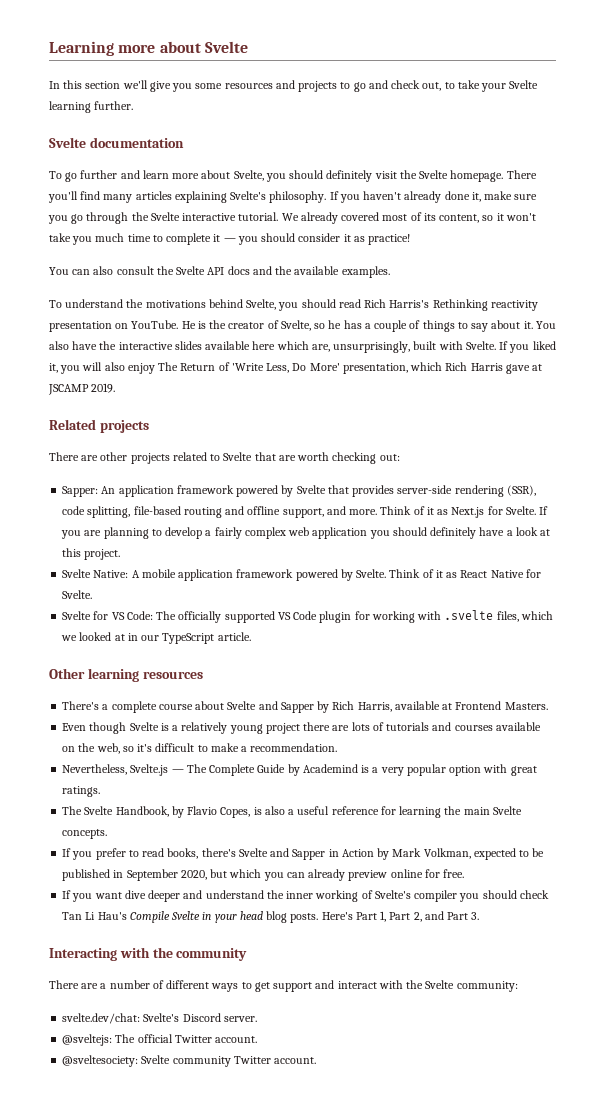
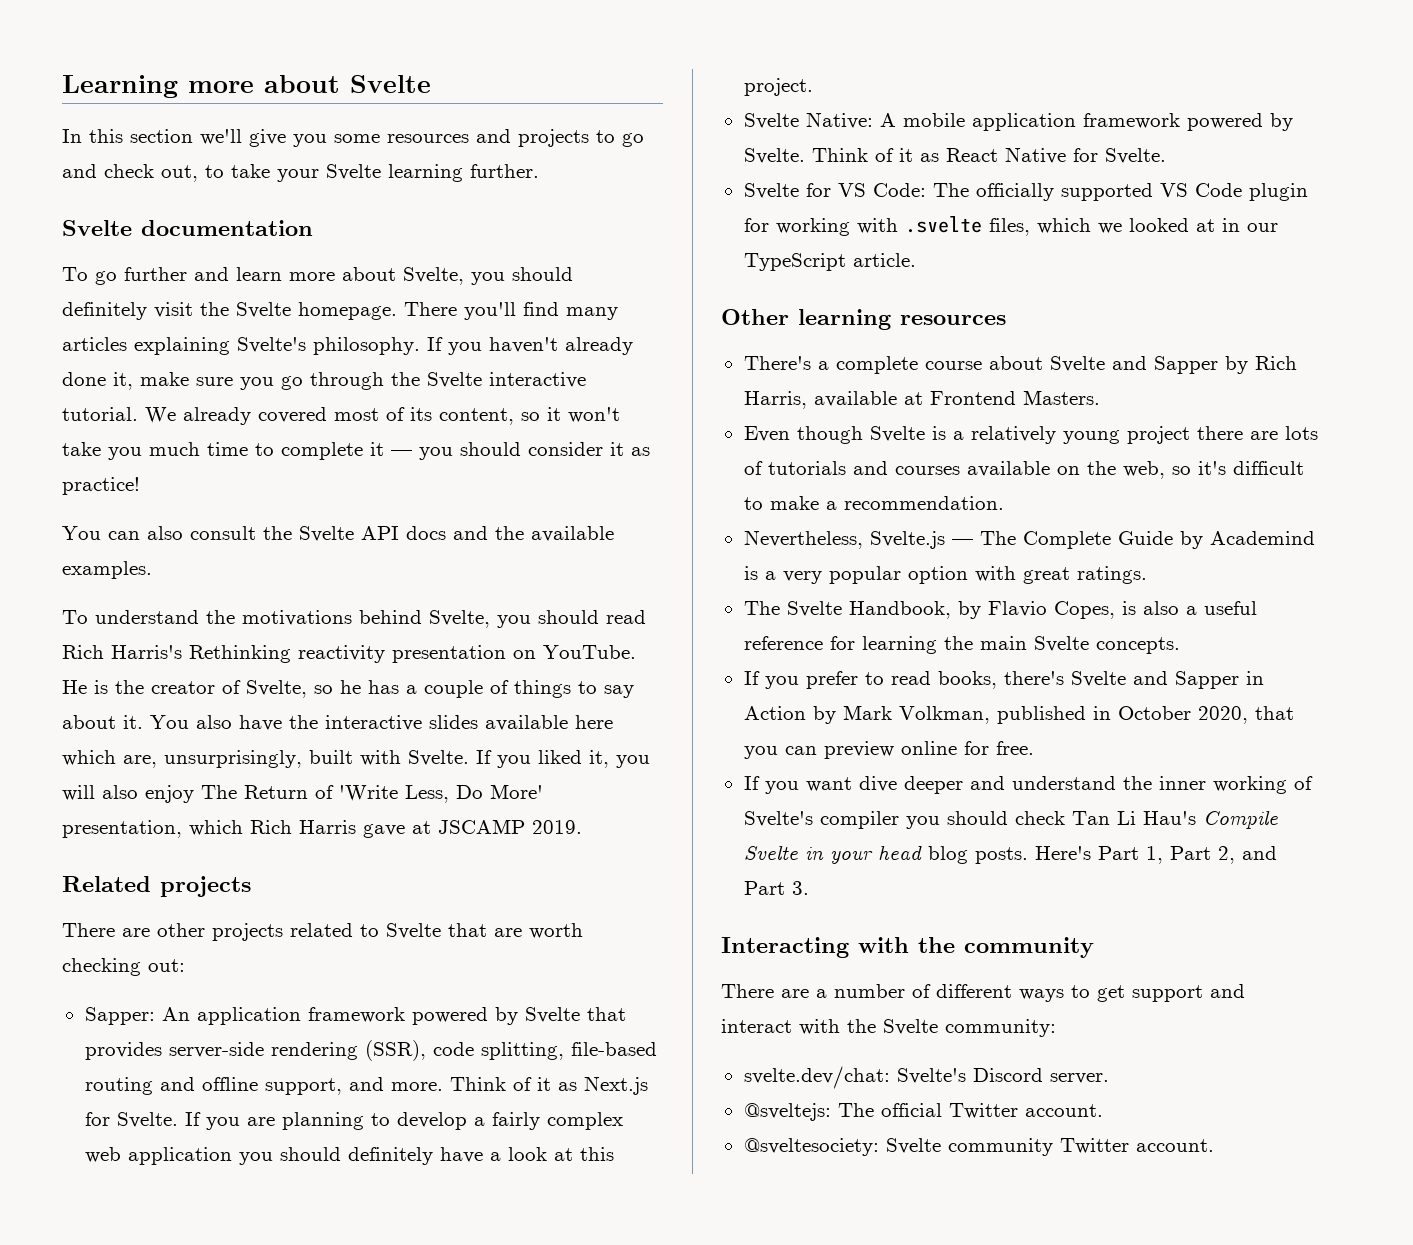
- If you prefer to read books, there's Svelte and Sapper in Action by Mark Volkman, expected to be published in September 2020, but which you can already preview online for free.
+ If you prefer to read books, there's Svelte and Sapper in Action by Mark Volkman, published in October 2020, that you can preview online for free.

